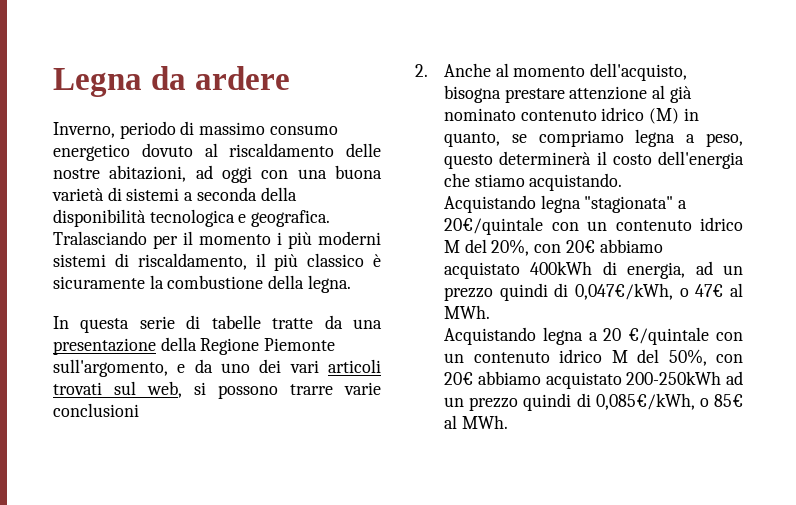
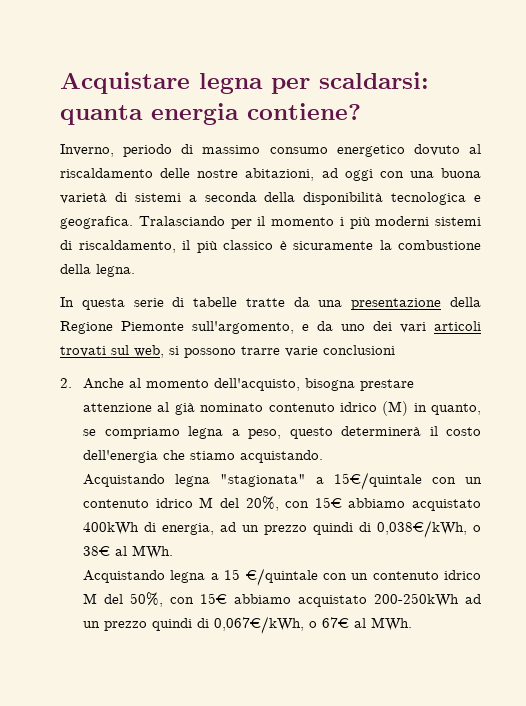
- Legna da ardere
+ Acquistare legna per scaldarsi: quanta energia contiene?
- Acquistando legna "stagionata" a 20€/quintale con un contenuto idrico M del 20%, con 20€ abbiamo acquistato 400kWh di energia, ad un prezzo quindi di 0,047€/kWh, o 47€ al MWh.
+ Acquistando legna "stagionata" a 15€/quintale con un contenuto idrico M del 20%, con 15€ abbiamo acquistato 400kWh di energia, ad un prezzo quindi di 0,038€/kWh, o 38€ al MWh.
- Acquistando legna a 20 €/quintale con un contenuto idrico M del 50%, con 20€ abbiamo acquistato 200-250kWh ad un prezzo quindi di 0,085€/kWh, o 85€ al MWh.
+ Acquistando legna a 15 €/quintale con un contenuto idrico M del 50%, con 15€ abbiamo acquistato 200-250kWh ad un prezzo quindi di 0,067€/kWh, o 67€ al MWh.

